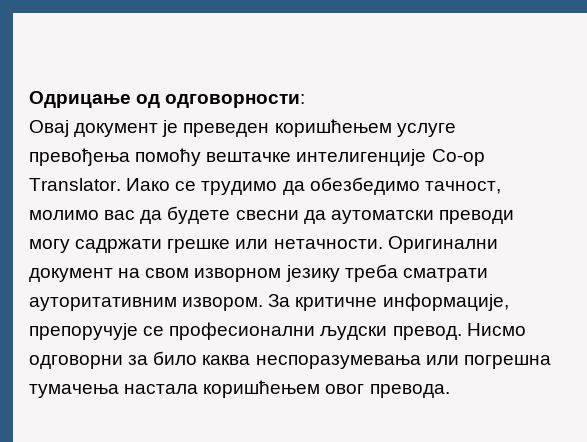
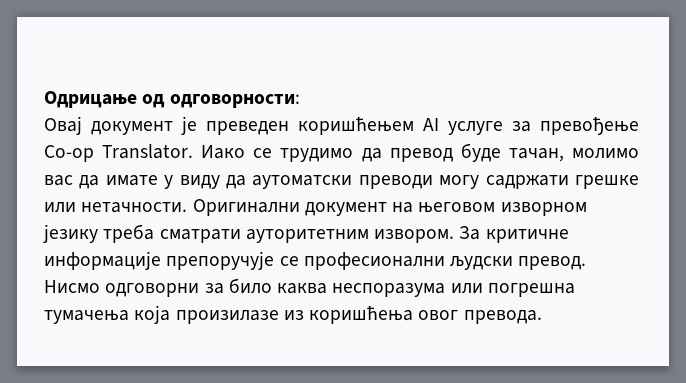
- Овај документ је преведен коришћењем услуге превођења помоћу вештачке интелигенције Co-op Translator.
+ Овај документ је преведен коришћењем AI услуге за превођење Co-op Translator.
- Иако се трудимо да обезбедимо тачност, молимо вас да будете свесни да аутоматски преводи могу садржати грешке или нетачности.
+ Иако се трудимо да превод буде тачан, молимо вас да имате у виду да аутоматски преводи могу садржати грешке или нетачности.
- Оригинални документ на свом изворном језику треба сматрати ауторитативним извором.
+ Оригинални документ на његовом изворном језику треба сматрати ауторитетним извором.
- За критичне информације, препоручује се професионални људски превод.
+ За критичне информације препоручује се професионални људски превод.
- Нисмо одговорни за било каква неспоразумевања или погрешна тумачења настала коришћењем овог превода.
+ Нисмо одговорни за било каква неспоразума или погрешна тумачења која произилазе из коришћења овог превода.

